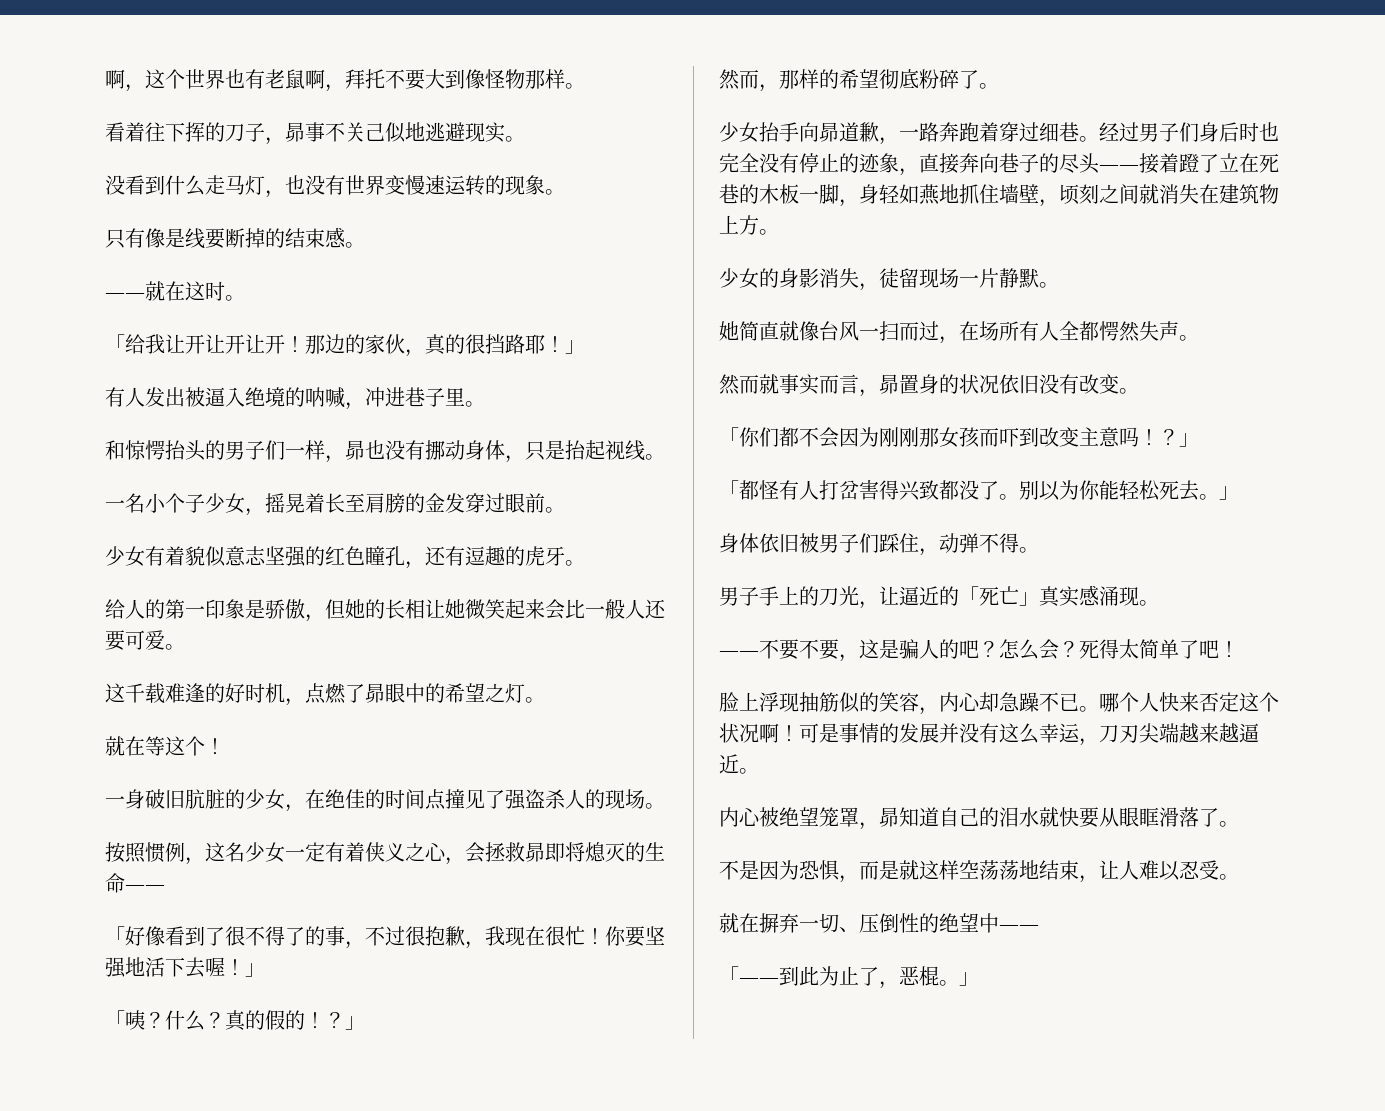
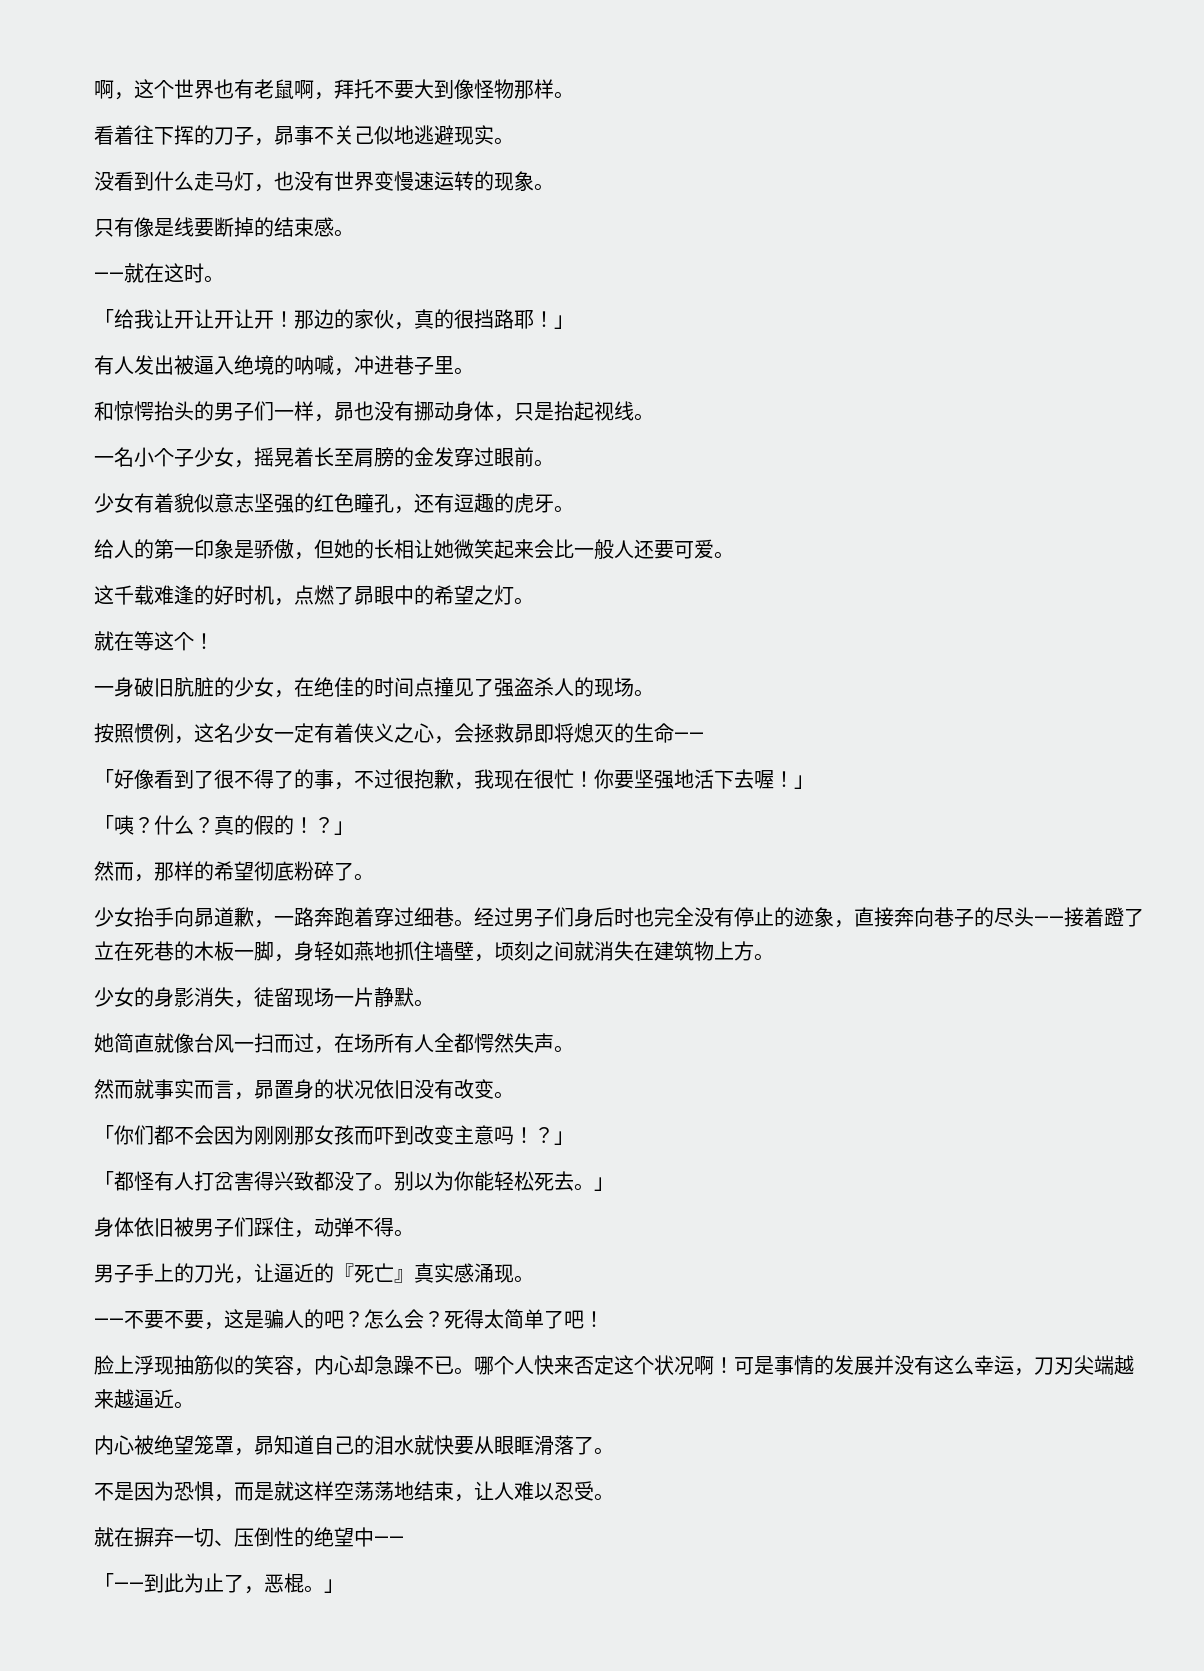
- 男子手上的刀光，让逼近的「死亡」真实感涌现。
+ 男子手上的刀光，让逼近的『死亡』真实感涌现。

